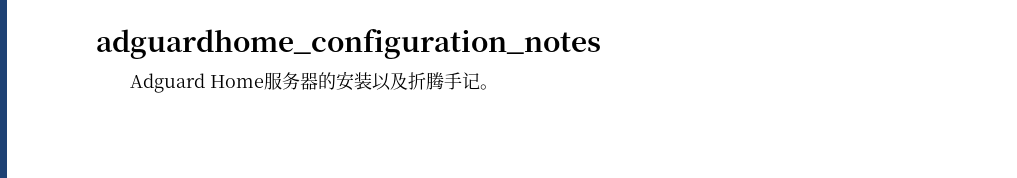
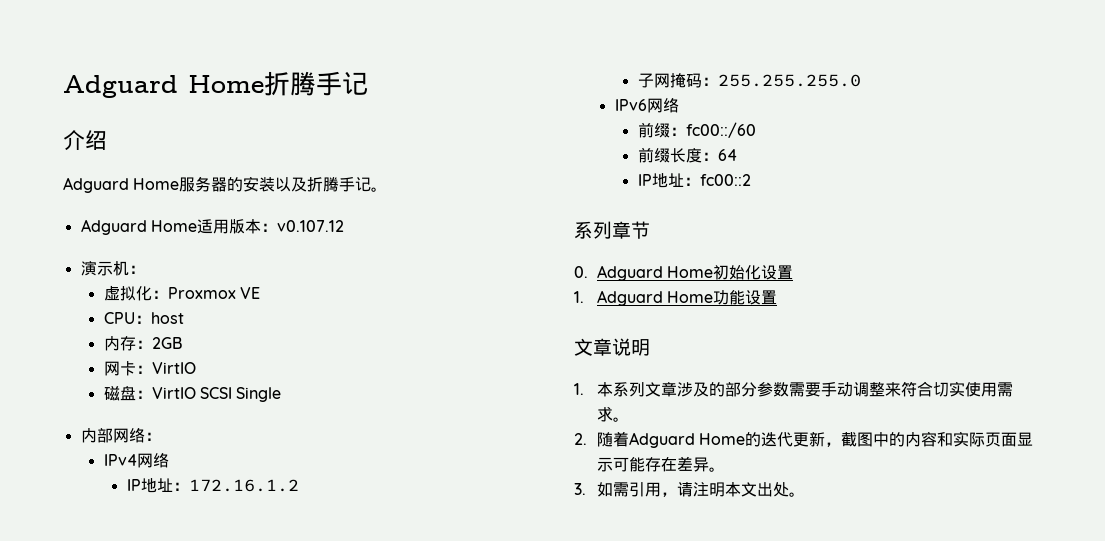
- adguardhome_configuration_notes
+ Adguard Home折腾手记
+ 介绍
+ Adguard Home适用版本：v0.107.12
+ 演示机：
+ 虚拟化：Proxmox VE
+ CPU：host
+ 内存：2GB
+ 网卡：VirtIO
+ 磁盘：VirtIO SCSI Single
+ 内部网络：
+ IPv4网络
+ IP地址：172.16.1.2
+ 子网掩码：255.255.255.0
+ IPv6网络
+ 前缀：fc00::/60
+ 前缀长度：64
+ IP地址：fc00::2
+ 系列章节
+ 0. Adguard Home初始化设置
+ 1. Adguard Home功能设置
+ 文章说明
+ 1.本系列文章涉及的部分参数需要手动调整来符合切实使用需求。
+ 2.随着Adguard Home的迭代更新，截图中的内容和实际页面显示可能存在差异。
+ 3.如需引用，请注明本文出处。

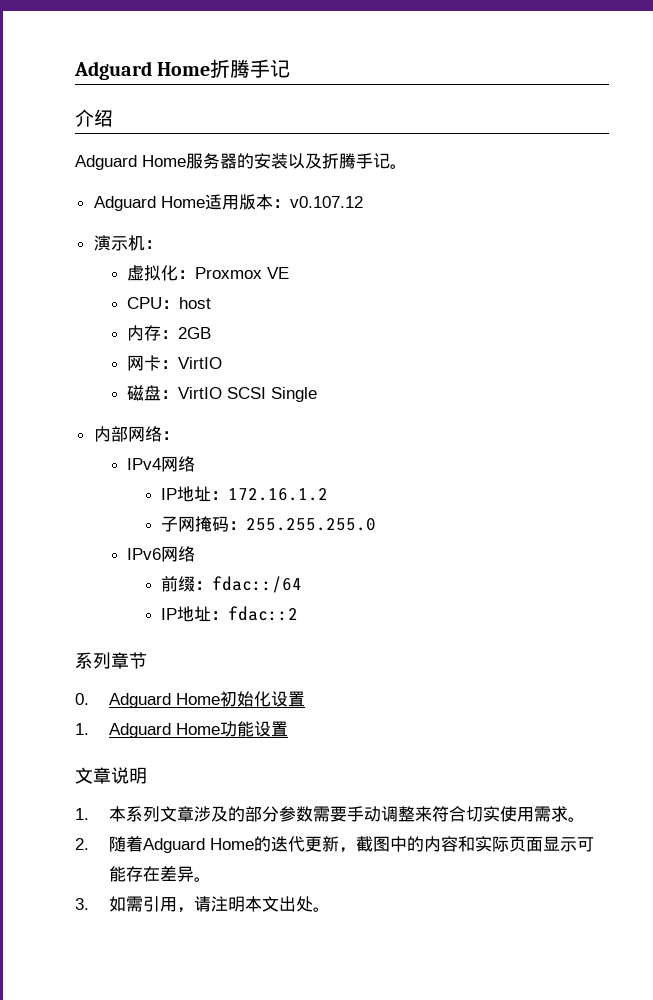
- 前缀：fc00::/60
- 前缀长度：64
- IP地址：fc00::2
+ 前缀：fdac::/64
+ IP地址：fdac::2

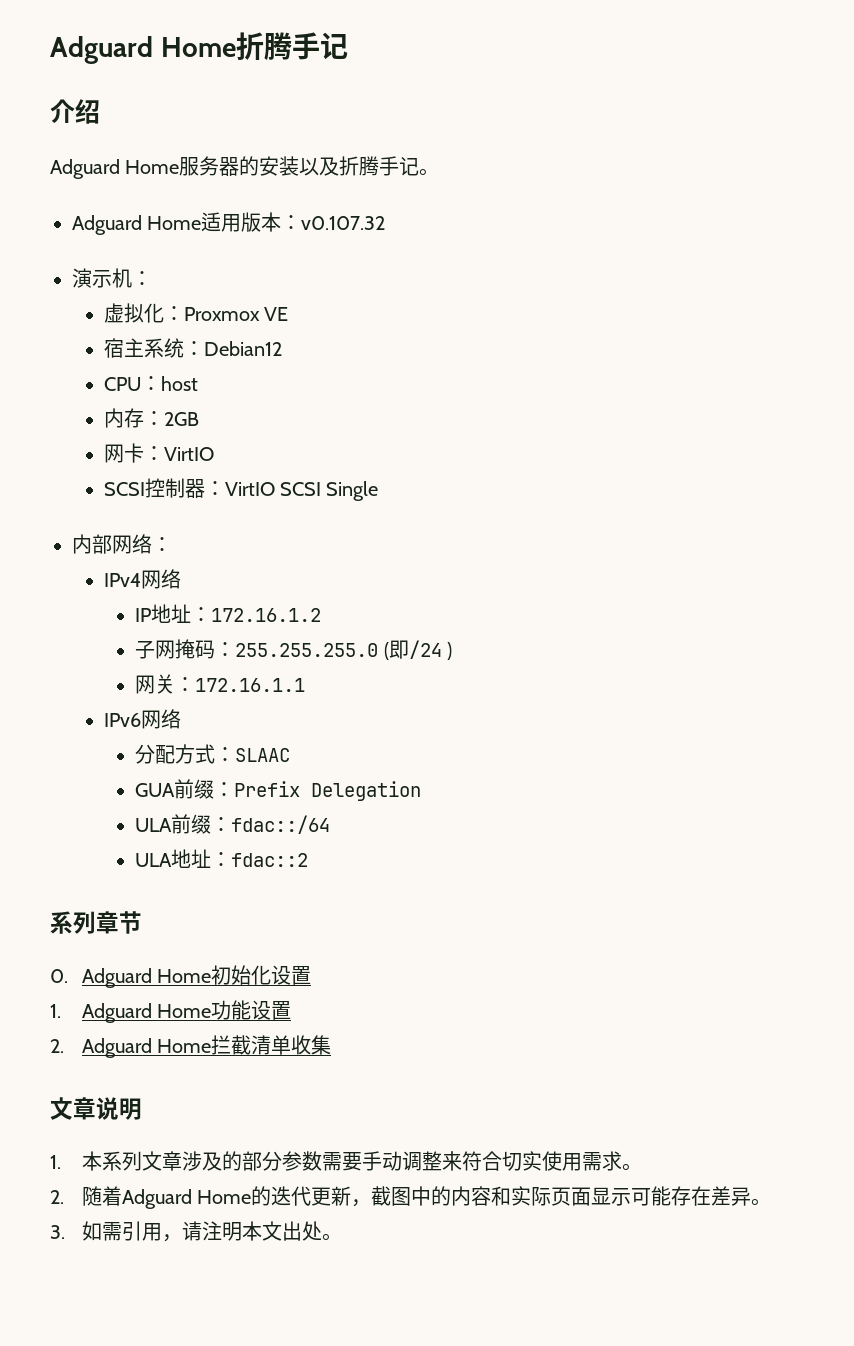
- Adguard Home适用版本：v0.107.12
+ Adguard Home适用版本：v0.107.32
+ 宿主系统：Debian12
- 磁盘：VirtIO SCSI Single
+ SCSI控制器：VirtIO SCSI Single
- 子网掩码：255.255.255.0
+ 子网掩码：255.255.255.0 (即/24 )
+ 网关：172.16.1.1
  IPv6网络
- 前缀：fdac::/64
+ 分配方式：SLAAC
+ GUA前缀：Prefix Delegation
+ ULA前缀：fdac::/64
- IP地址：fdac::2
+ ULA地址：fdac::2
+ 2. Adguard Home拦截清单收集

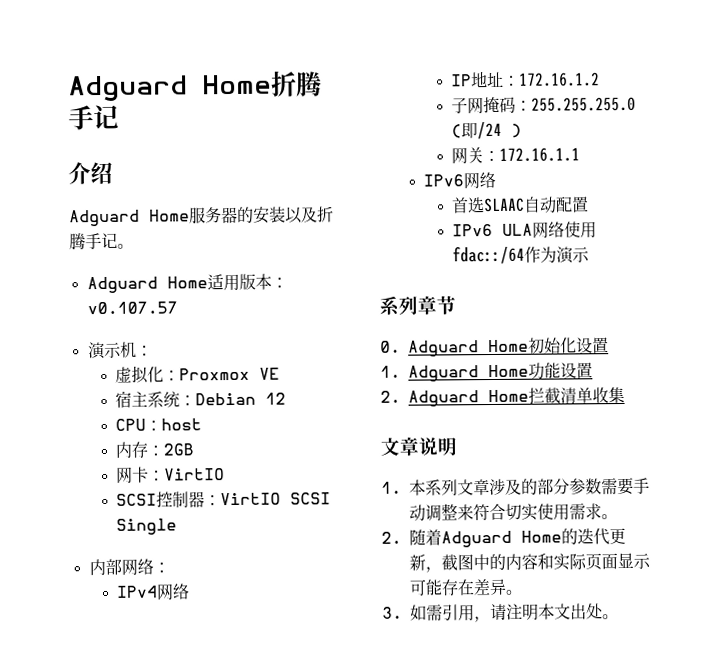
- Adguard Home适用版本：v0.107.32
+ Adguard Home适用版本：v0.107.57
- 宿主系统：Debian12
+ 宿主系统：Debian 12
- 分配方式：SLAAC
- GUA前缀：Prefix Delegation
- ULA前缀：fdac::/64
- ULA地址：fdac::2
+ 首选SLAAC自动配置
+ IPv6 ULA网络使用fdac::/64作为演示

